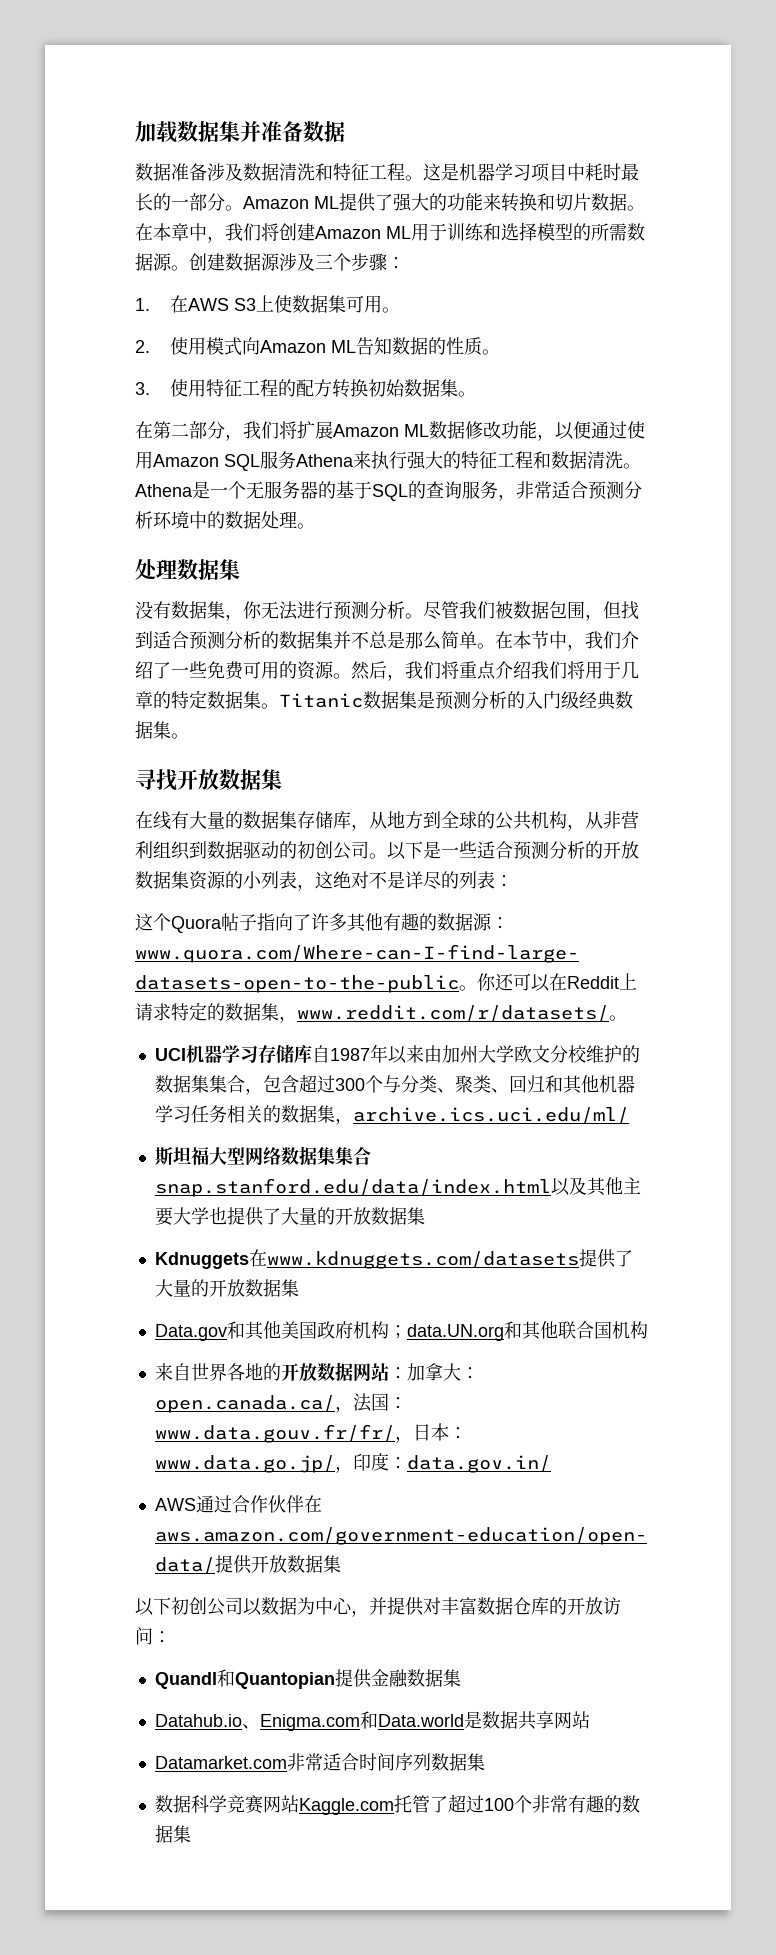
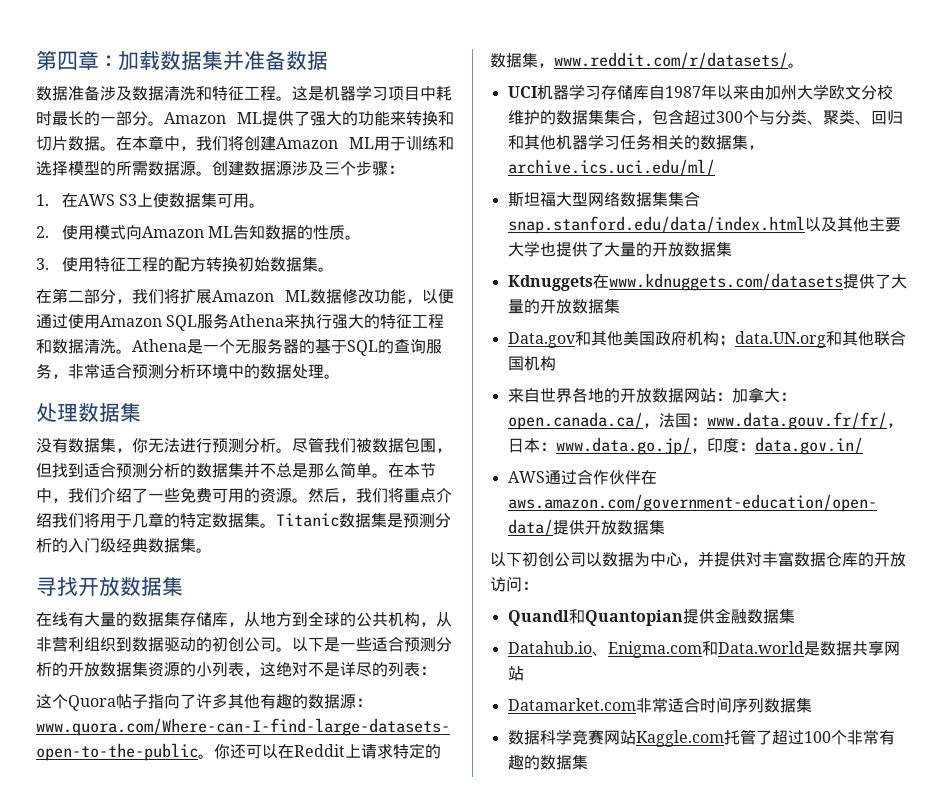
- 加载数据集并准备数据
+ 第四章：加载数据集并准备数据

